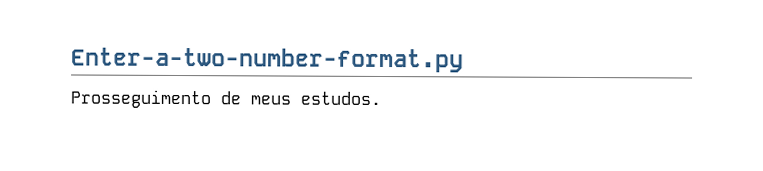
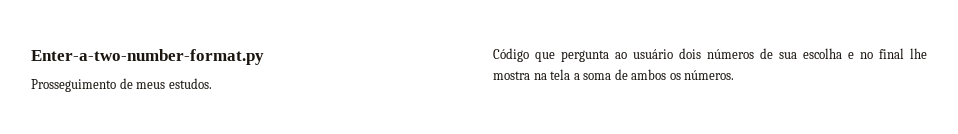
+ Código que pergunta ao usuário dois números de sua escolha e no final lhe mostra na tela a soma de ambos os números.

